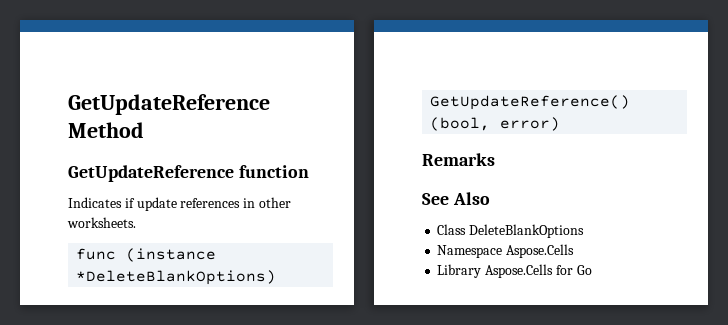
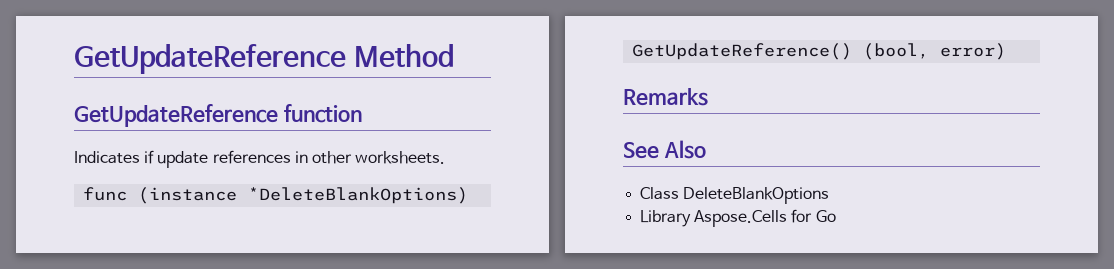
- Namespace Aspose.Cells

